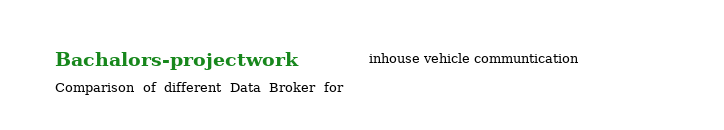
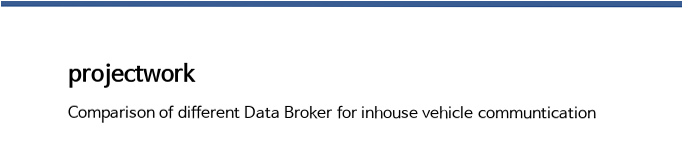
- Bachalors-projectwork
+ projectwork

